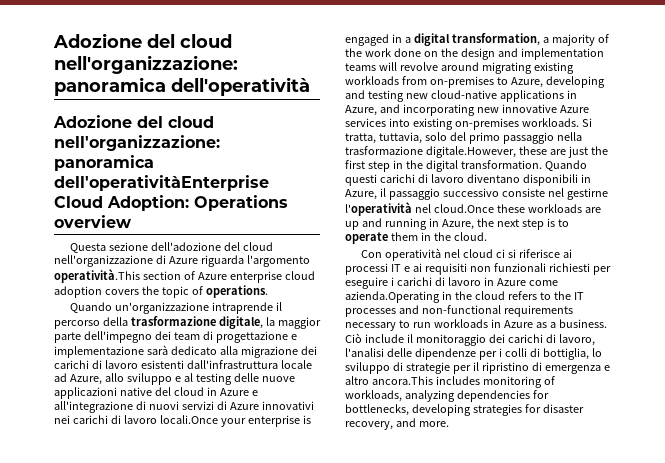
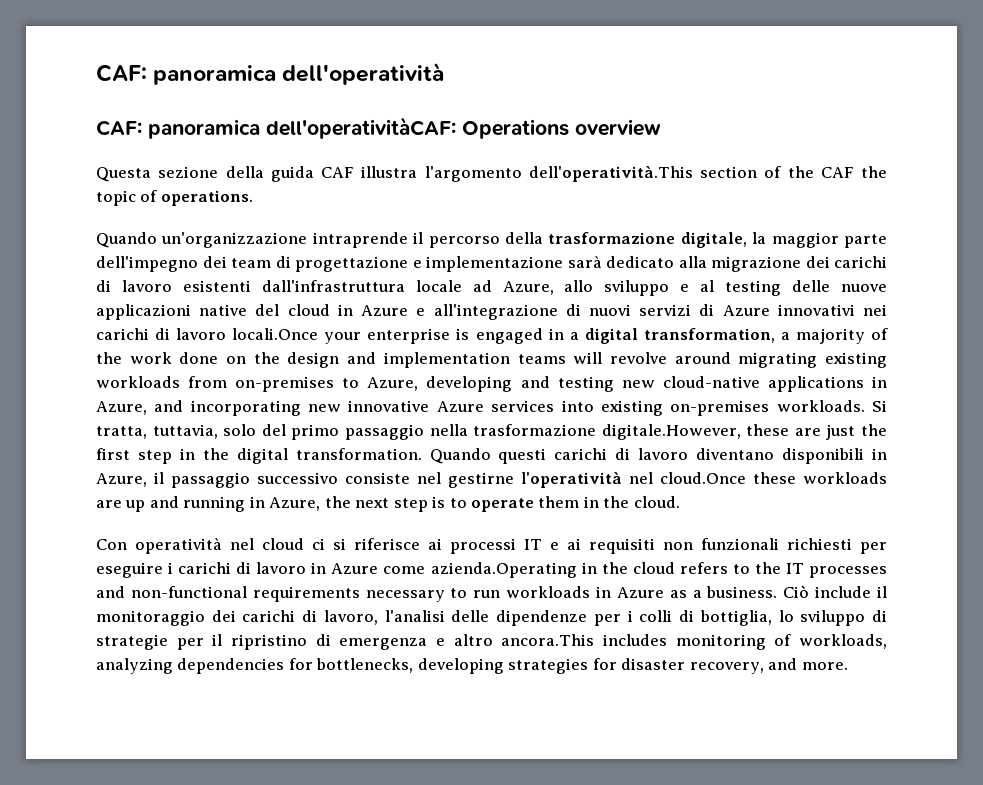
- Adozione del cloud nell'organizzazione: panoramica dell'operatività
- Adozione del cloud nell'organizzazione: panoramica dell'operativitàEnterprise Cloud Adoption: Operations overview
- Questa sezione dell'adozione del cloud nell'organizzazione di Azure riguarda l'argomento operatività.This section of Azure enterprise cloud adoption covers the topic of operations.
+ CAF: panoramica dell'operatività
+ CAF: panoramica dell'operativitàCAF: Operations overview
+ Questa sezione della guida CAF illustra l'argomento dell'operatività.This section of the CAF the topic of operations.

